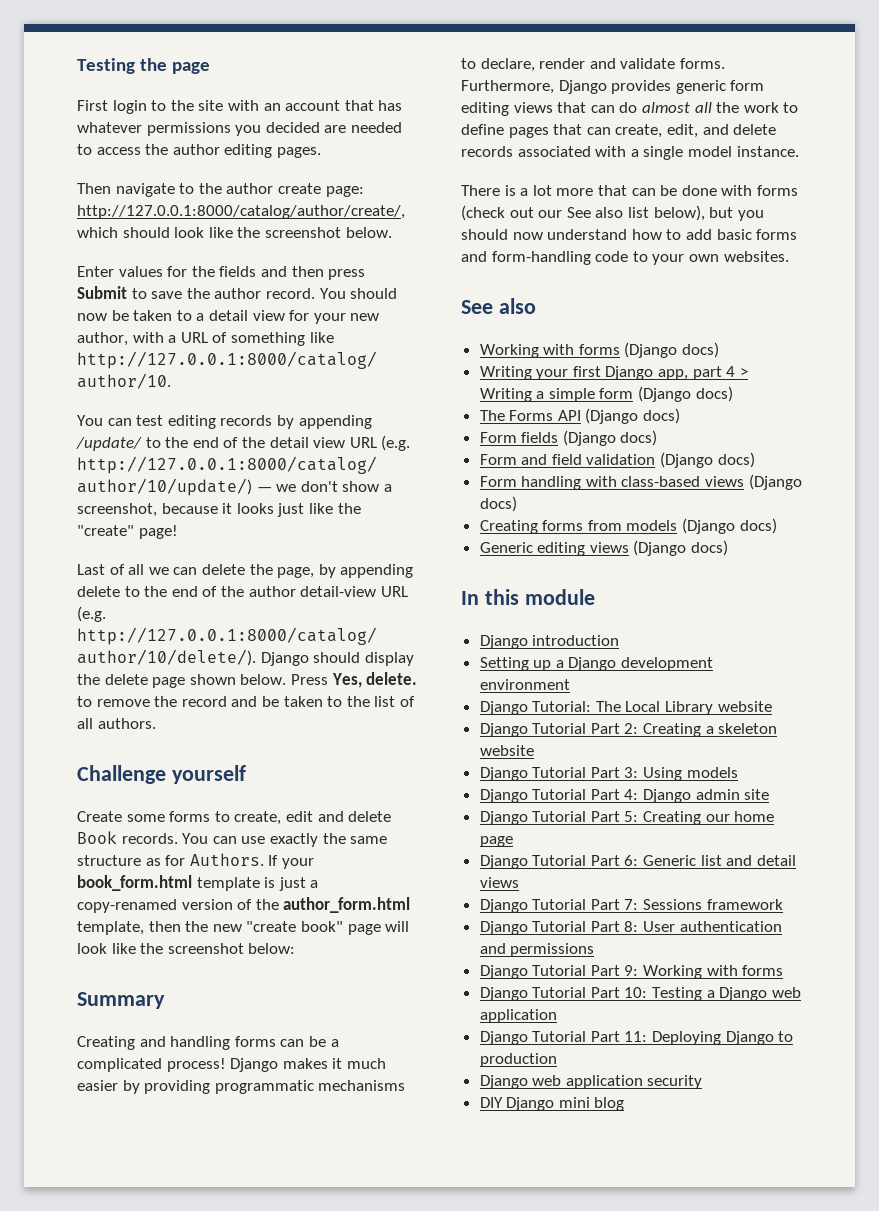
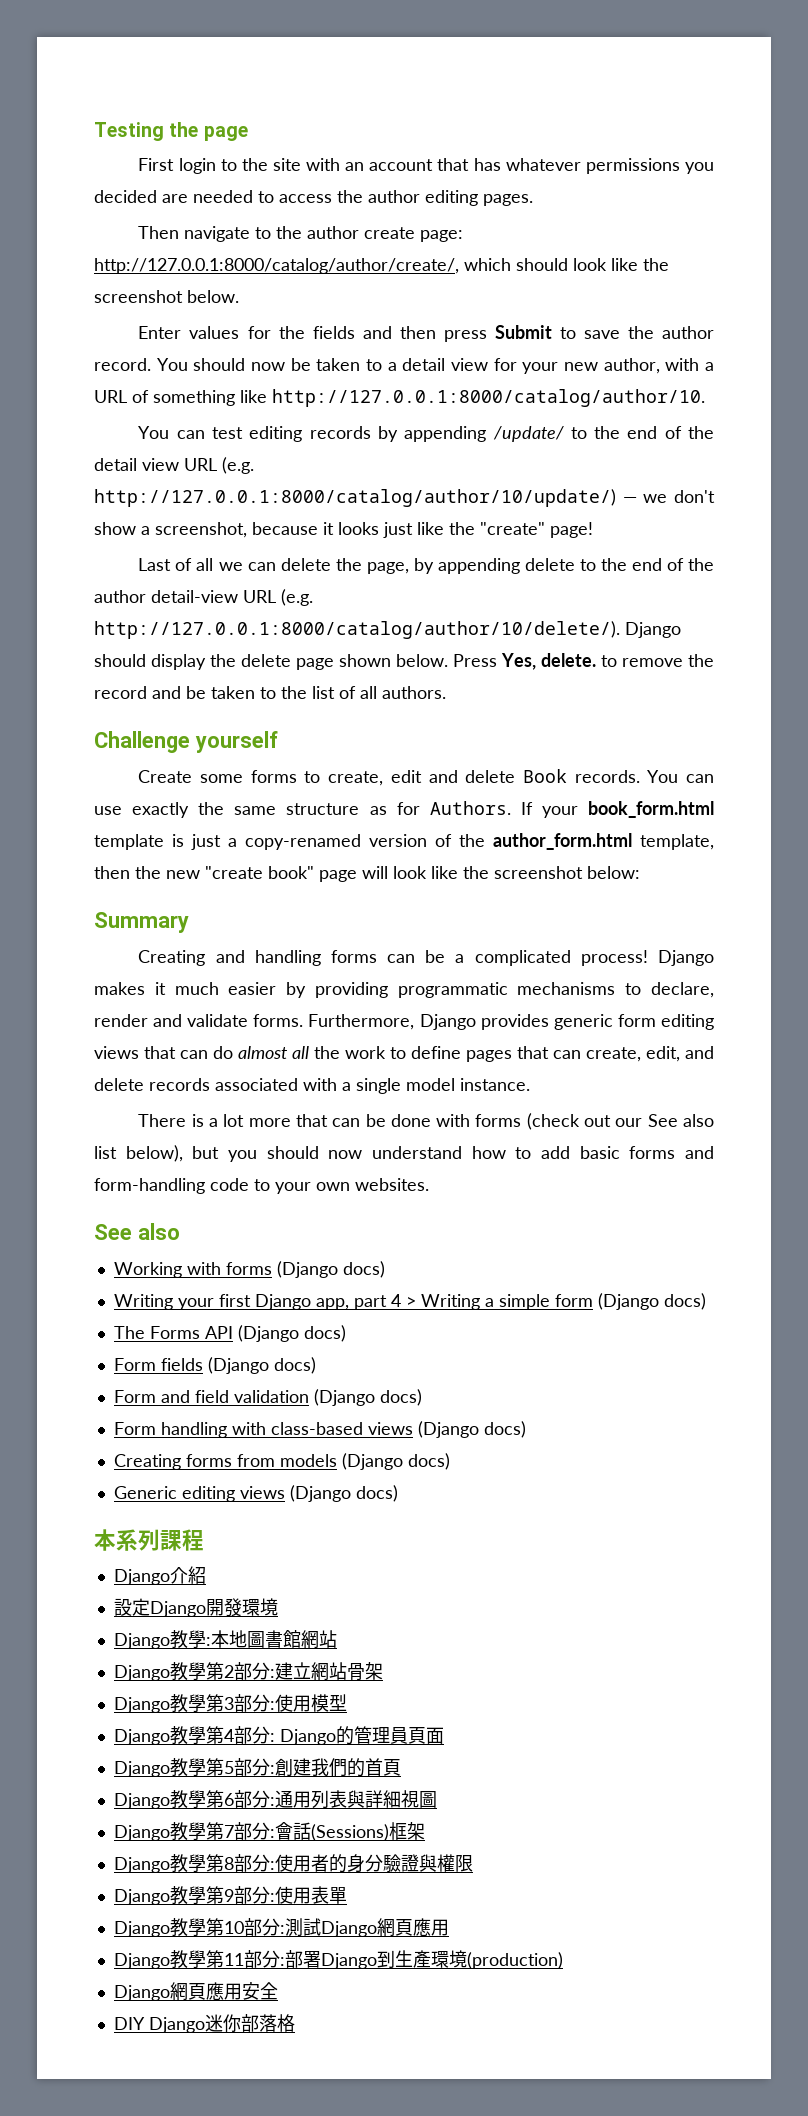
- In this module
- Django introduction
- Setting up a Django development environment
- Django Tutorial: The Local Library website
- Django Tutorial Part 2: Creating a skeleton website
- Django Tutorial Part 3: Using models
- Django Tutorial Part 4: Django admin site
- Django Tutorial Part 5: Creating our home page
- Django Tutorial Part 6: Generic list and detail views
- Django Tutorial Part 7: Sessions framework
- Django Tutorial Part 8: User authentication and permissions
- Django Tutorial Part 9: Working with forms
- Django Tutorial Part 10: Testing a Django web application
- Django Tutorial Part 11: Deploying Django to production
- Django web application security
+ 本系列課程
+ Django介紹
+ 設定Django開發環境
+ Django教學:本地圖書館網站
+ Django教學第2部分:建立網站骨架
+ Django教學第3部分:使用模型
+ Django教學第4部分: Django的管理員頁面
+ Django教學第5部分:創建我們的首頁
+ Django教學第6部分:通用列表與詳細視圖
+ Django教學第7部分:會話(Sessions)框架
+ Django教學第8部分:使用者的身分驗證與權限
+ Django教學第9部分:使用表單
+ Django教學第10部分:測試Django網頁應用
+ Django教學第11部分:部署Django到生產環境(production)
+ Django網頁應用安全
- DIY Django mini blog
+ DIY Django迷你部落格

